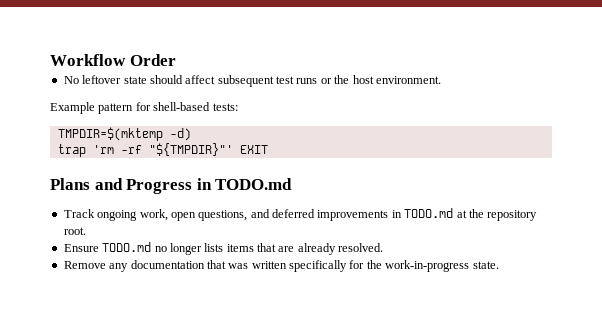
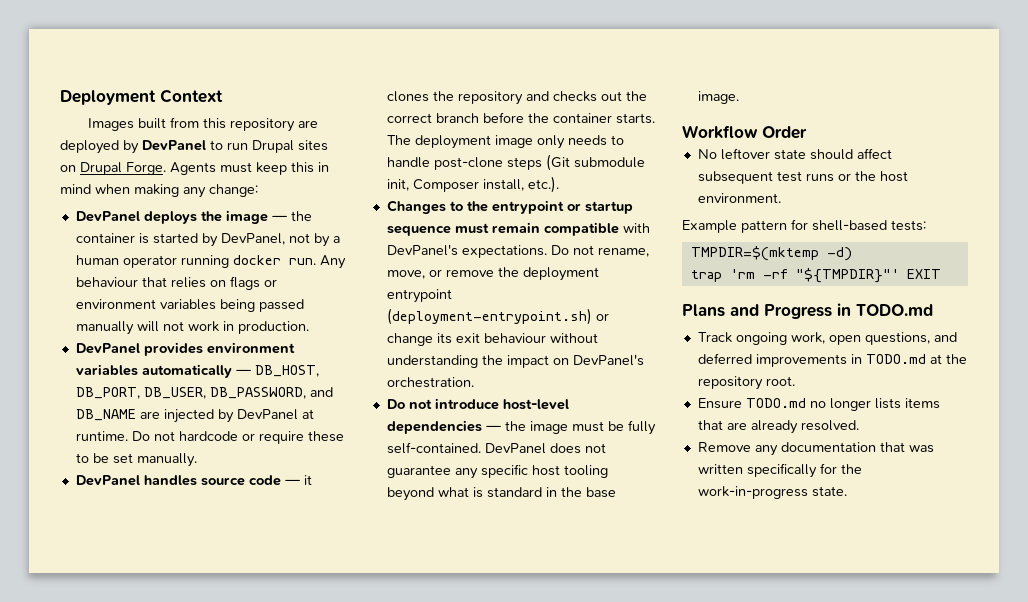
+ Deployment Context
+ Images built from this repository are deployed by DevPanel to run Drupal sites on Drupal Forge. Agents must keep this in mind when making any change:
+ DevPanel deploys the image — the container is started by DevPanel, not by a human operator running docker run. Any behaviour that relies on flags or environment variables being passed manually will not work in production.
+ DevPanel provides environment variables automatically — DB_HOST, DB_PORT, DB_USER, DB_PASSWORD, and DB_NAME are injected by DevPanel at runtime. Do not hardcode or require these to be set manually.
+ DevPanel handles source code — it clones the repository and checks out the correct branch before the container starts. The deployment image only needs to handle post-clone steps (Git submodule init, Composer install, etc.).
+ Changes to the entrypoint or startup sequence must remain compatible with DevPanel's expectations. Do not rename, move, or remove the deployment entrypoint (deployment-entrypoint.sh) or change its exit behaviour without understanding the impact on DevPanel's orchestration.
+ Do not introduce host-level dependencies — the image must be fully self-contained. DevPanel does not guarantee any specific host tooling beyond what is standard in the base image.

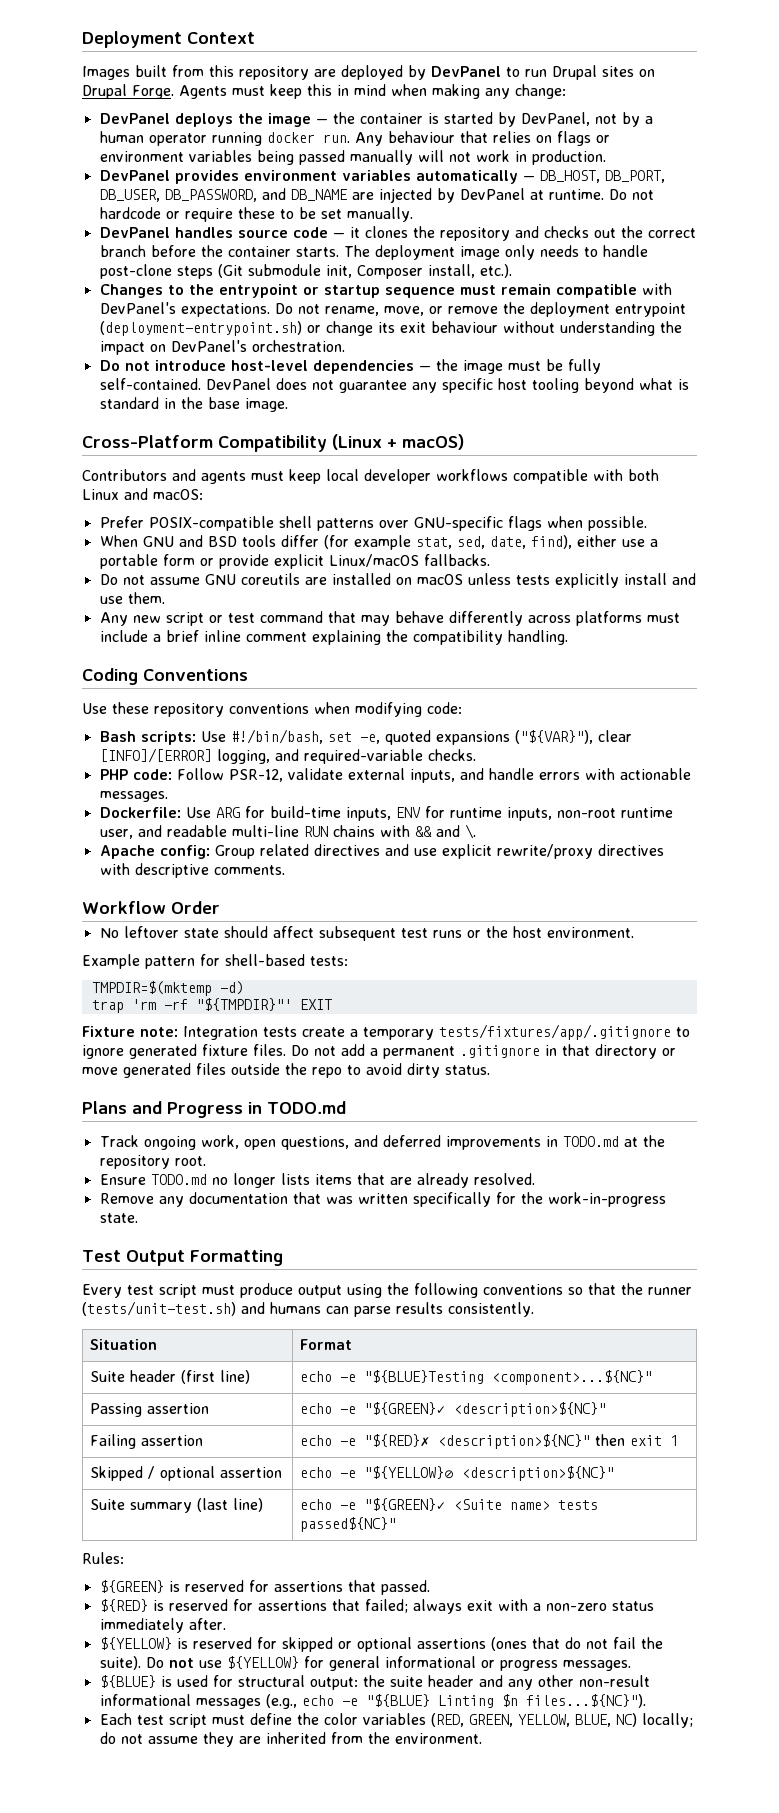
+ Cross-Platform Compatibility (Linux + macOS)
+ Contributors and agents must keep local developer workflows compatible with both Linux and macOS:
+ Prefer POSIX-compatible shell patterns over GNU-specific flags when possible.
+ When GNU and BSD tools differ (for example stat, sed, date, find), either use a portable form or provide explicit Linux/macOS fallbacks.
+ Do not assume GNU coreutils are installed on macOS unless tests explicitly install and use them.
+ Any new script or test command that may behave differently across platforms must include a brief inline comment explaining the compatibility handling.
+ Coding Conventions
+ Use these repository conventions when modifying code:
+ Bash scripts: Use #!/bin/bash, set -e, quoted expansions ("${VAR}"), clear [INFO]/[ERROR] logging, and required-variable checks.
+ PHP code: Follow PSR-12, validate external inputs, and handle errors with actionable messages.
+ Dockerfile: Use ARG for build-time inputs, ENV for runtime inputs, non-root runtime user, and readable multi-line RUN chains with && and \.
+ Apache config: Group related directives and use explicit rewrite/proxy directives with descriptive comments.
+ Fixture note: Integration tests create a temporary tests/fixtures/app/.gitignore to ignore generated fixture files. Do not add a permanent .gitignore in that directory or move generated files outside the repo to avoid dirty status.
+ Test Output Formatting
+ Every test script must produce output using the following conventions so that the runner (tests/unit-test.sh) and humans can parse results consistently.
+ Situation | Format
+ Suite header (first line) | echo -e "${BLUE}Testing <component>...${NC}"
+ Passing assertion | echo -e "${GREEN}✓ <description>${NC}"
+ Failing assertion | echo -e "${RED}✗ <description>${NC}" then exit 1
+ Skipped / optional assertion | echo -e "${YELLOW}⊘ <description>${NC}"
+ Suite summary (last line) | echo -e "${GREEN}✓ <Suite name> tests passed${NC}"
+ Rules:
+ ${GREEN} is reserved for assertions that passed.
+ ${RED} is reserved for assertions that failed; always exit with a non-zero status immediately after.
+ ${YELLOW} is reserved for skipped or optional assertions (ones that do not fail the suite). Do not use ${YELLOW} for general informational or progress messages.
+ ${BLUE} is used for structural output: the suite header and any other non-result informational messages (e.g., echo -e "${BLUE} Linting $n files...${NC}").
+ Each test script must define the color variables (RED, GREEN, YELLOW, BLUE, NC) locally; do not assume they are inherited from the environment.

